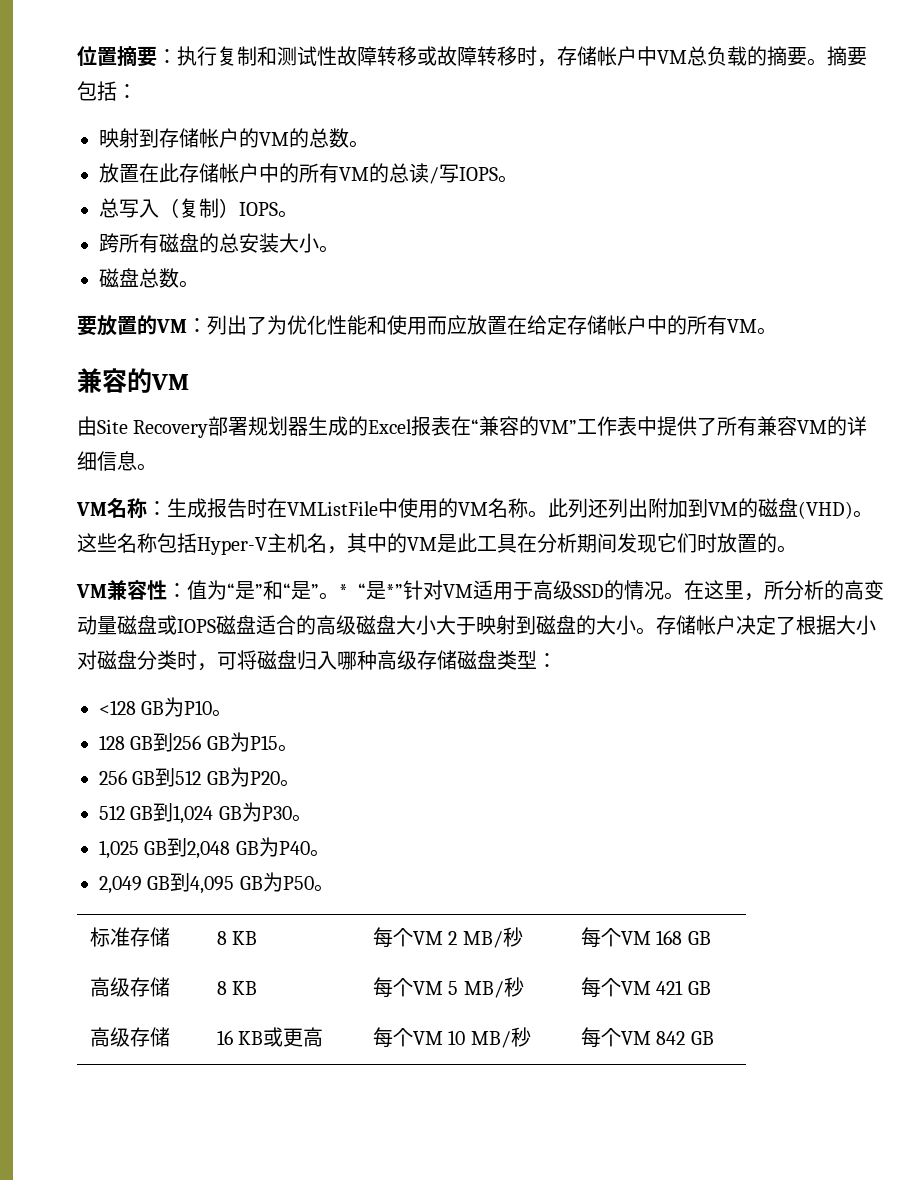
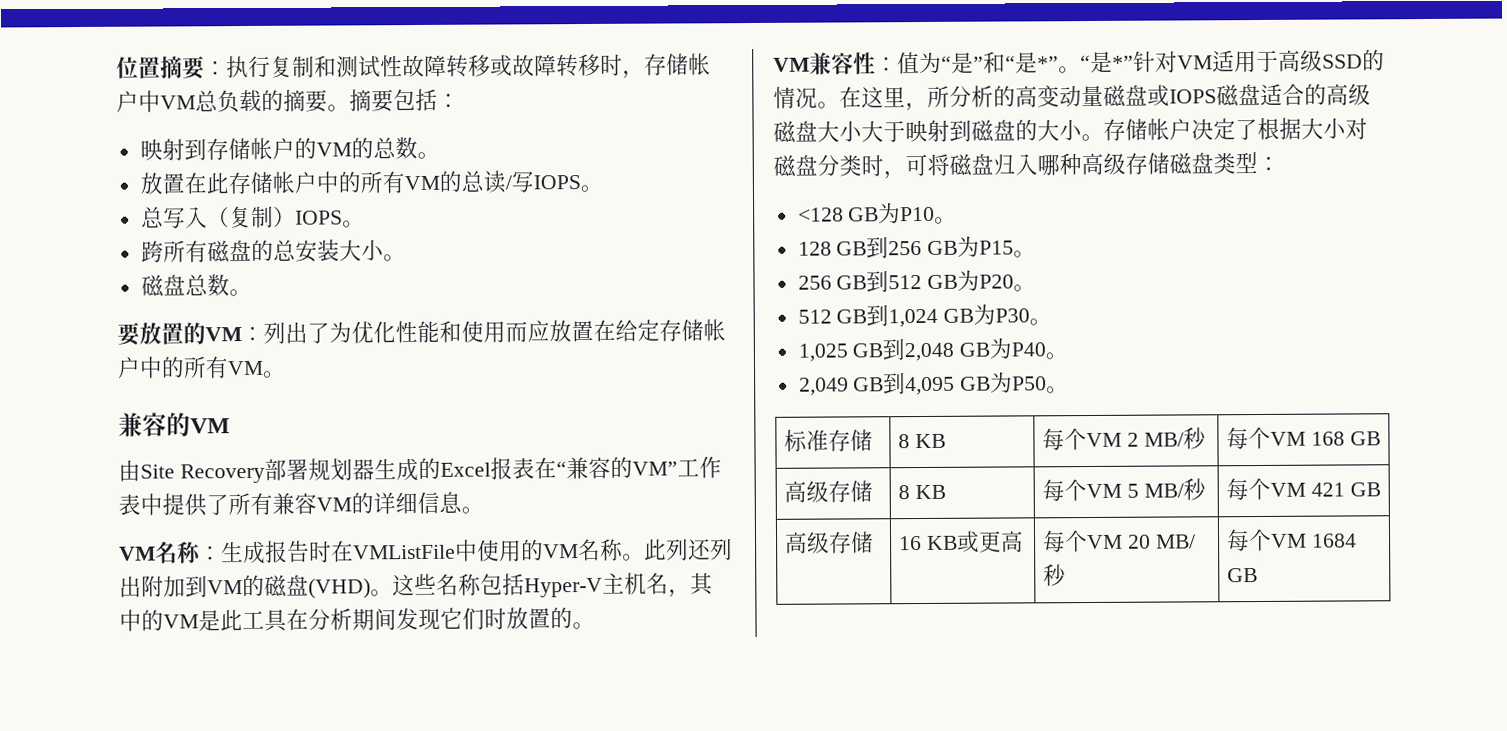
- VM兼容性：值为“是”和“是”。* “是*”针对VM适用于高级SSD的情况。
+ VM兼容性：值为“是”和“是*”。“是*”针对VM适用于高级SSD的情况。
- 高级存储 | 16 KB或更高 | 每个VM 10 MB/秒 | 每个VM 842 GB
+ 高级存储 | 16 KB或更高 | 每个VM 20 MB/秒 | 每个VM 1684 GB

